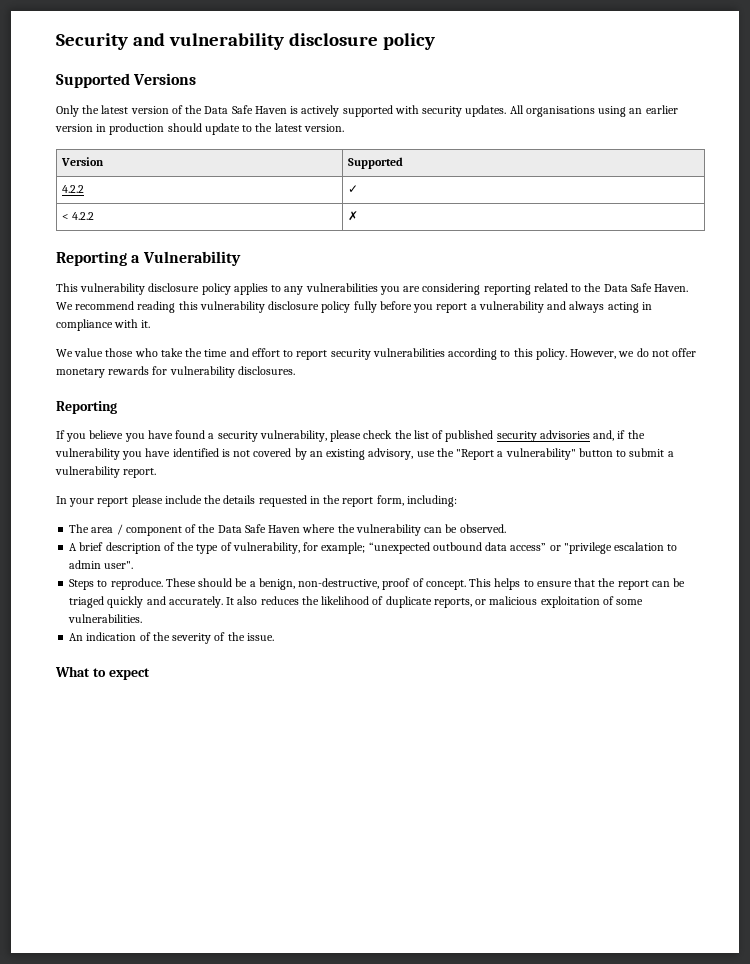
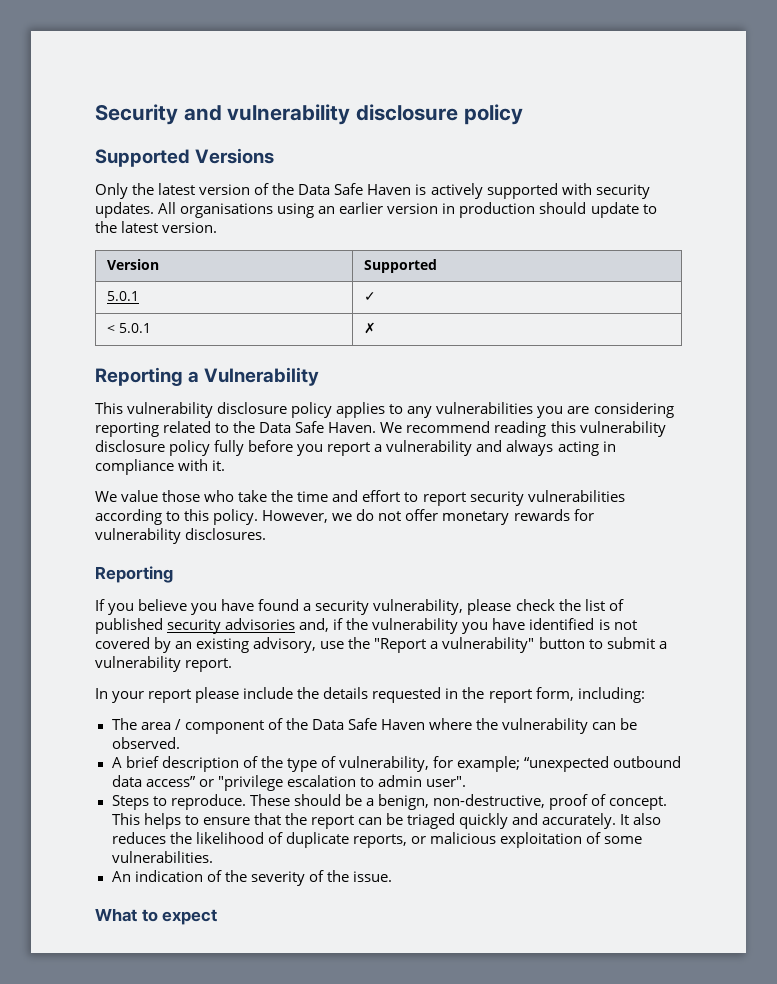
- 4.2.2 | ✓
+ 5.0.1 | ✓
- < 4.2.2 | ✗
+ < 5.0.1 | ✗

